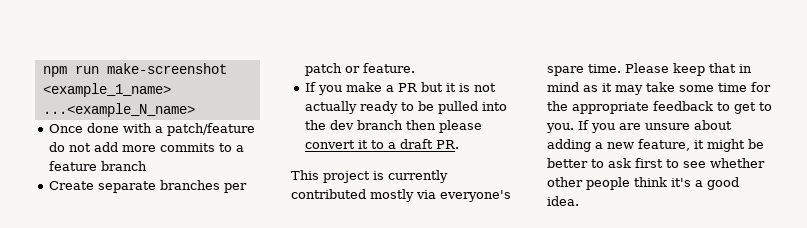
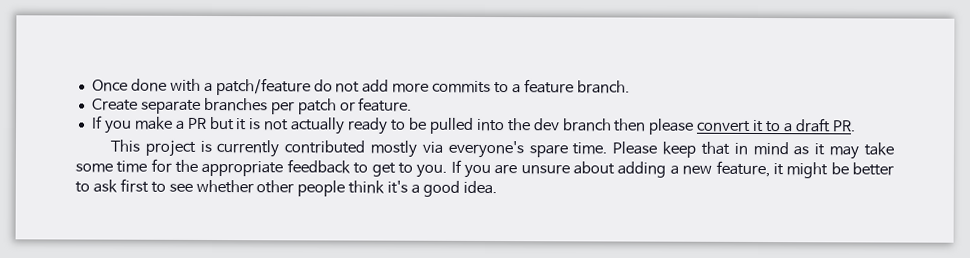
- npm run make-screenshot <example_1_name> ...<example_N_name>
- Once done with a patch/feature do not add more commits to a feature branch
+ Once done with a patch/feature do not add more commits to a feature branch.

